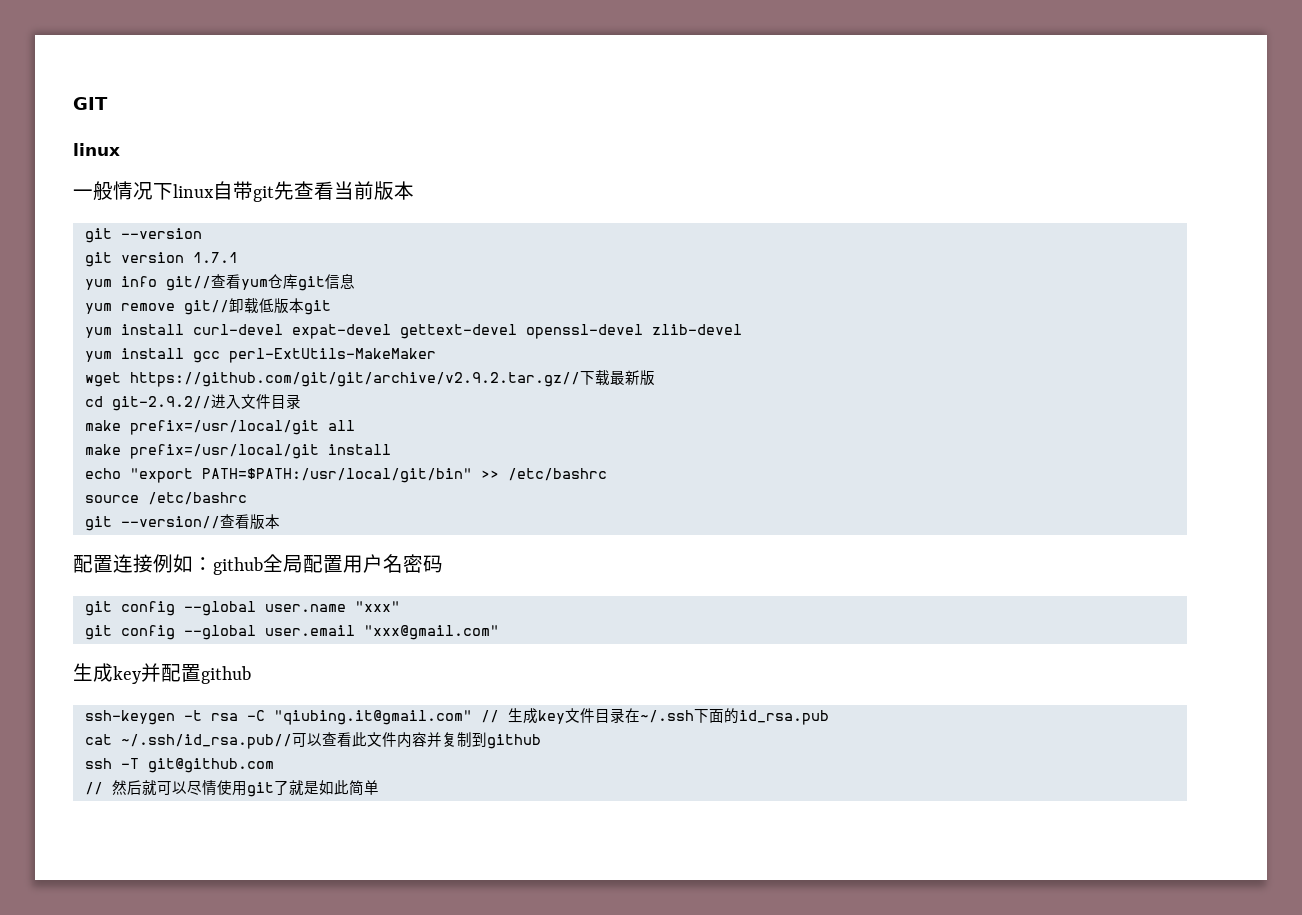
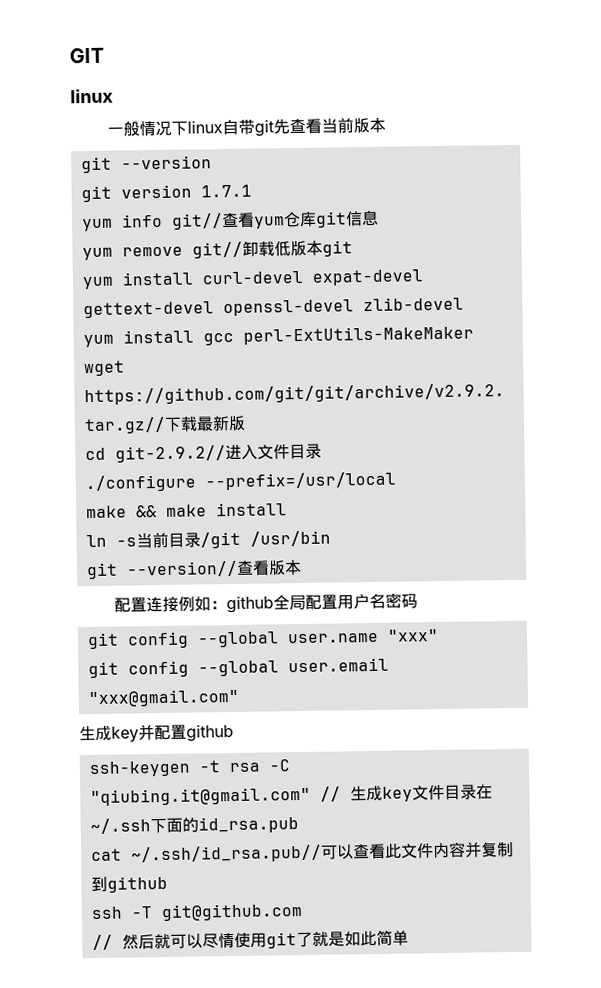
- make prefix=/usr/local/git all
- make prefix=/usr/local/git install
+ ./configure --prefix=/usr/local
+ make && make install
- echo "export PATH=$PATH:/usr/local/git/bin" >> /etc/bashrc
- source /etc/bashrc
+ ln -s当前目录/git /usr/bin

